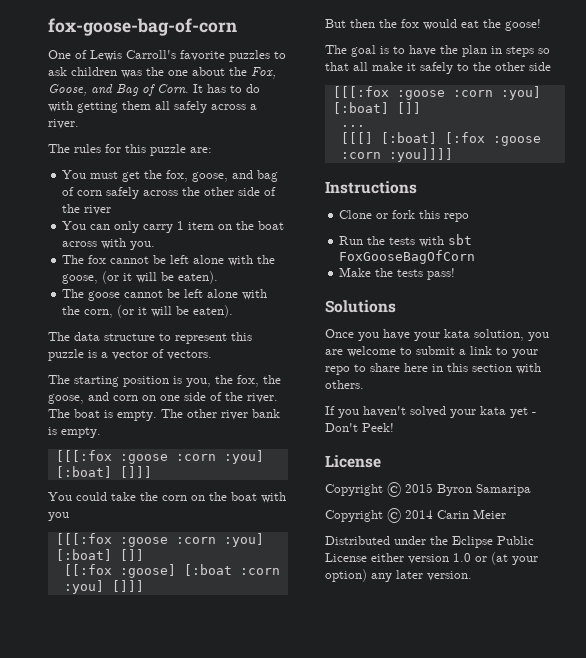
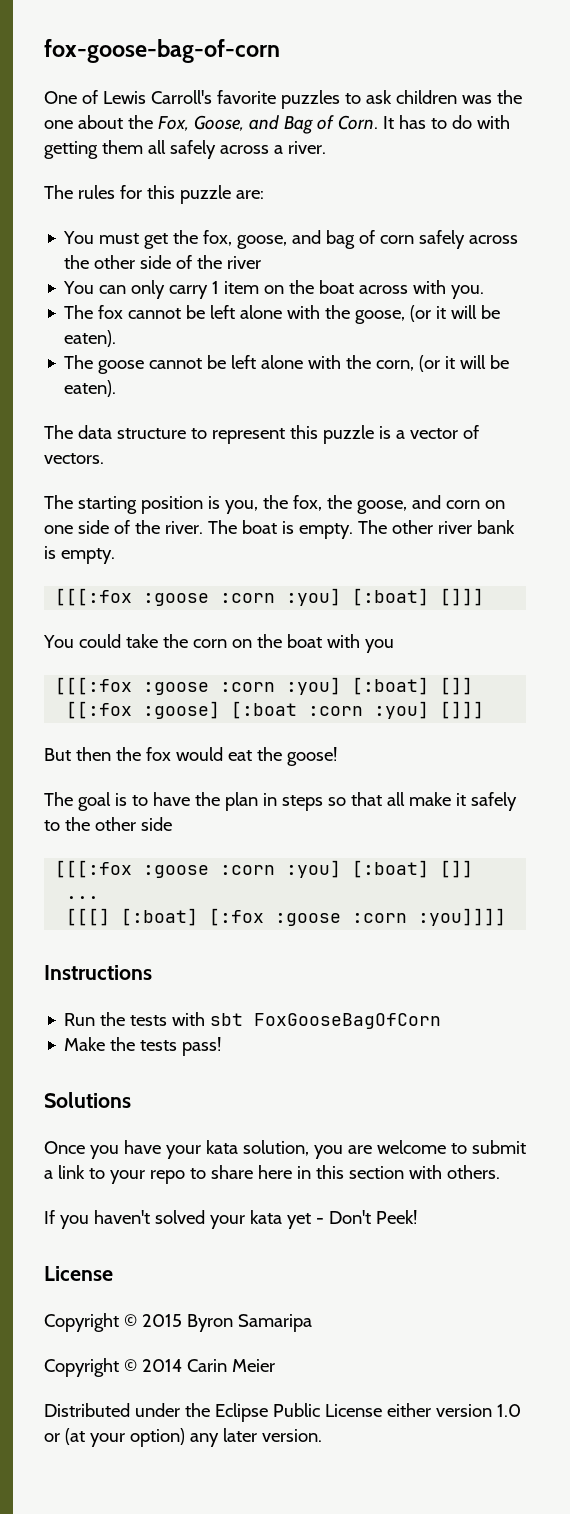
- Clone or fork this repo

